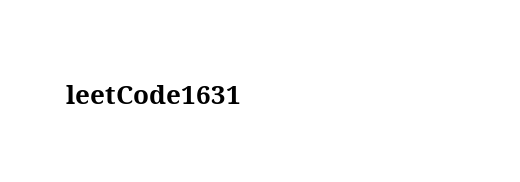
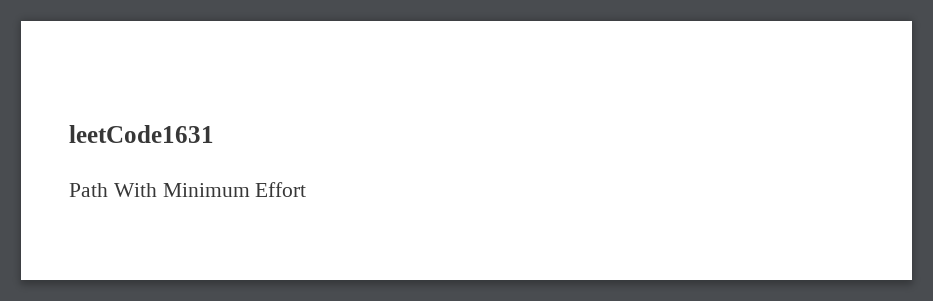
+ Path With Minimum Effort

